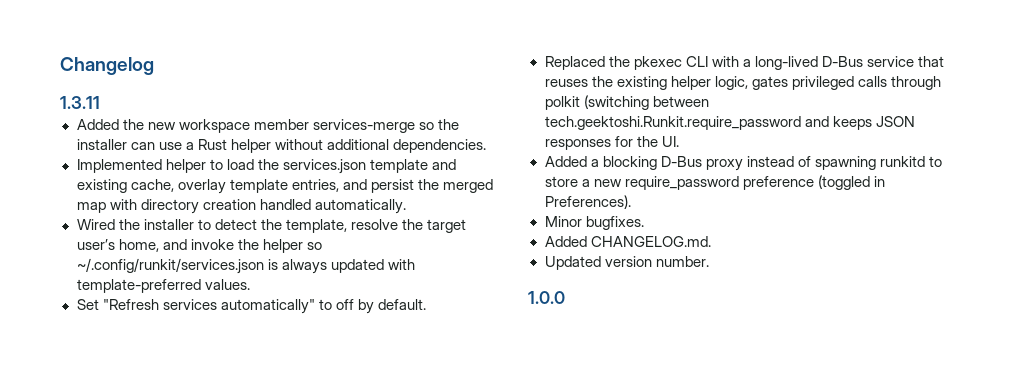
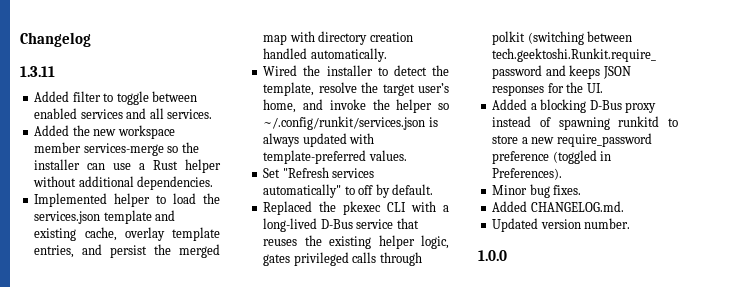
+ Added filter to toggle between enabled services and all services.
- Minor bugfixes.
+ Minor bug fixes.

